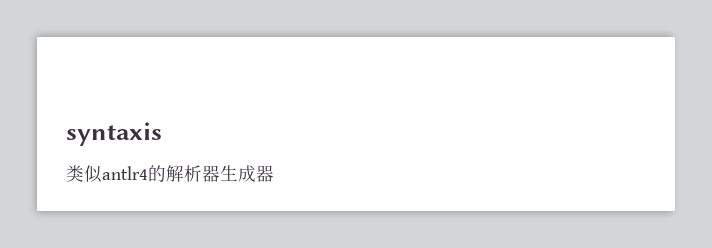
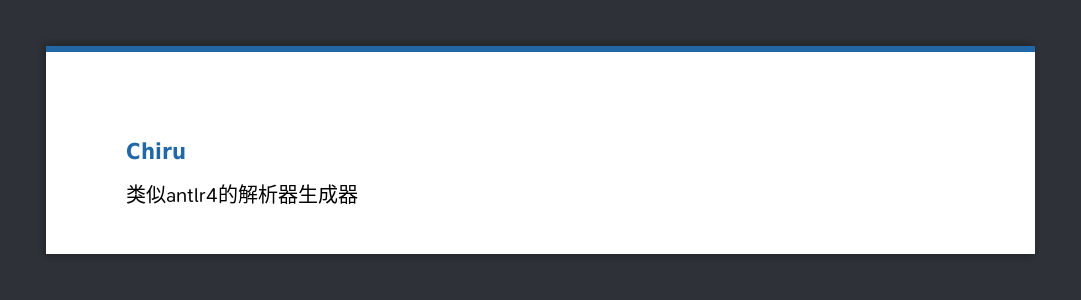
- syntaxis
+ Chiru

